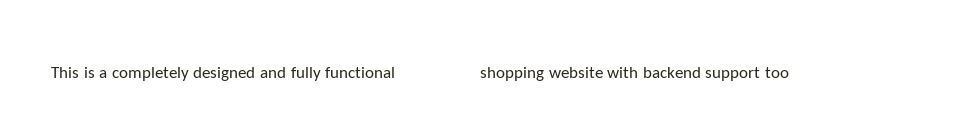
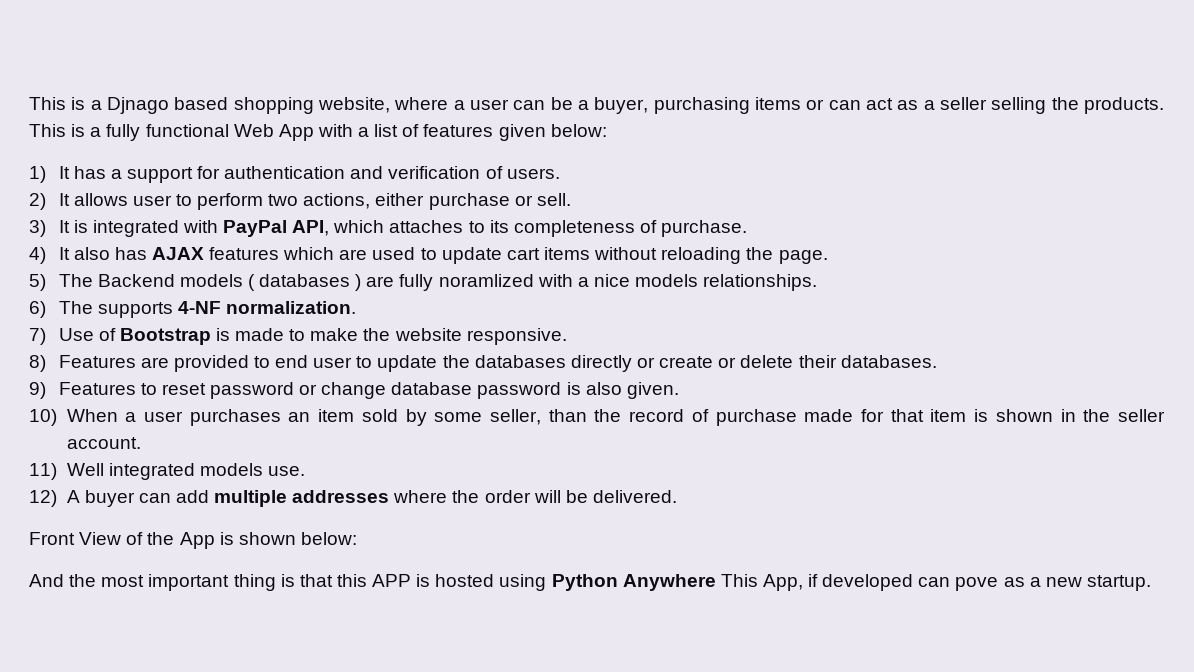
- This is a completely designed and fully functional shopping website with backend support too
+ This is a Djnago based shopping website, where a user can be a buyer, purchasing items or can act as a seller selling the products. This is a fully functional Web App with a list of features given below:
+ 1) It has a support for authentication and verification of users.
+ 2) It allows user to perform two actions, either purchase or sell.
+ 3) It is integrated with PayPal API, which attaches to its completeness of purchase.
+ 4) It also has AJAX features which are used to update cart items without reloading the page.
+ 5) The Backend models ( databases ) are fully noramlized with a nice models relationships.
+ 6) The supports 4-NF normalization.
+ 7) Use of Bootstrap is made to make the website responsive.
+ 8) Features are provided to end user to update the databases directly or create or delete their databases.
+ 9) Features to reset password or change database password is also given.
+ 10) When a user purchases an item sold by some seller, than the record of purchase made for that item is shown in the seller account.
+ 11) Well integrated models use.
+ 12) A buyer can add multiple addresses where the order will be delivered.
+ Front View of the App is shown below:
+ And the most important thing is that this APP is hosted using Python Anywhere This App, if developed can pove as a new startup.

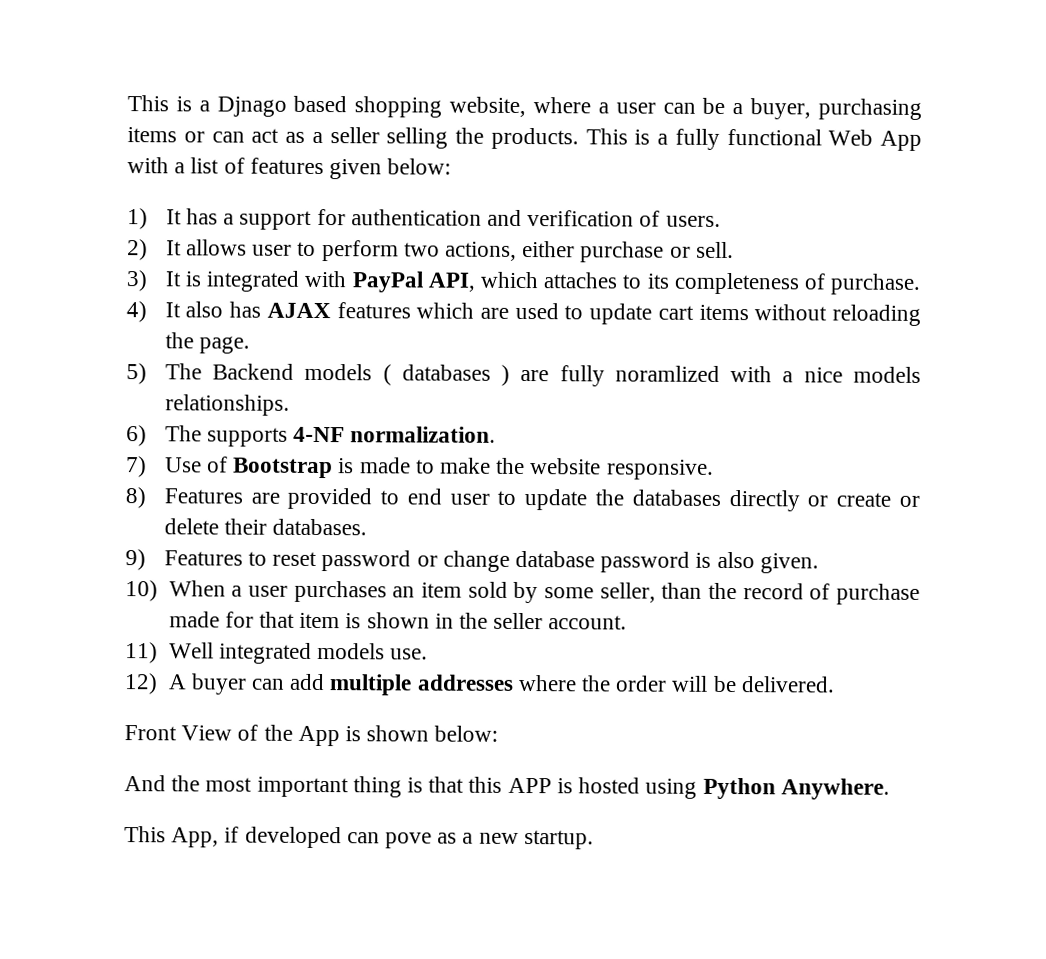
- And the most important thing is that this APP is hosted using Python Anywhere This App, if developed can pove as a new startup.
+ And the most important thing is that this APP is hosted using Python Anywhere.
+ This App, if developed can pove as a new startup.

